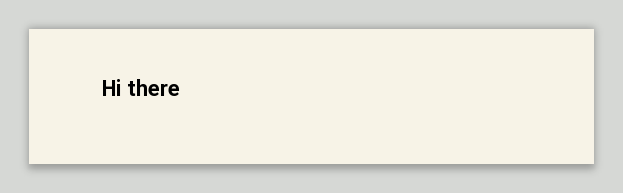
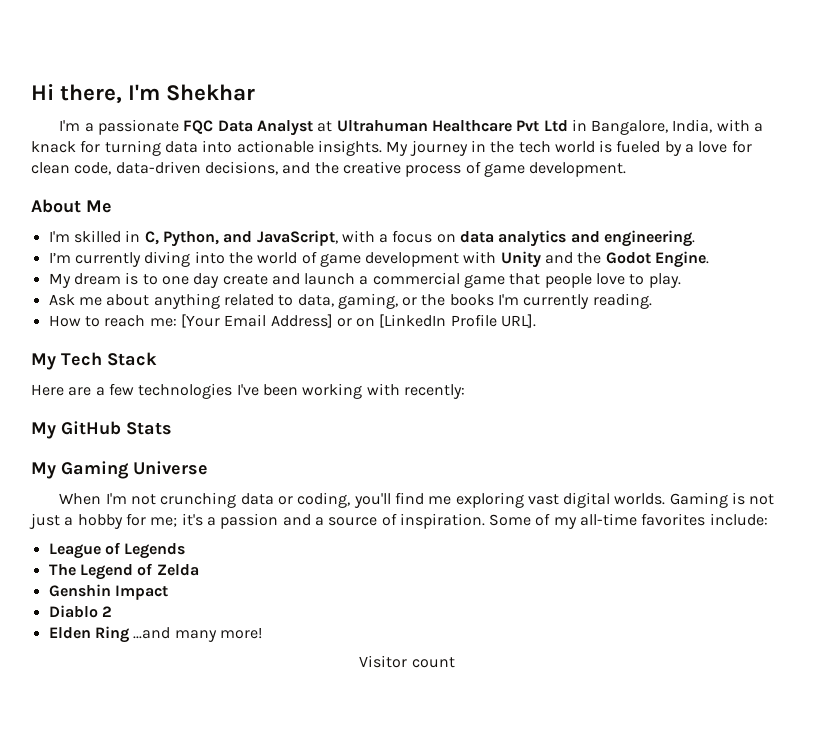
- Hi there
+ Hi there, I'm Shekhar
+ I'm a passionate FQC Data Analyst at Ultrahuman Healthcare Pvt Ltd in Bangalore, India, with a knack for turning data into actionable insights. My journey in the tech world is fueled by a love for clean code, data-driven decisions, and the creative process of game development.
+ About Me
+ I'm skilled in C, Python, and JavaScript, with a focus on data analytics and engineering.
+ I’m currently diving into the world of game development with Unity and the Godot Engine.
+ My dream is to one day create and launch a commercial game that people love to play.
+ Ask me about anything related to data, gaming, or the books I'm currently reading.
+ How to reach me: [Your Email Address] or on [LinkedIn Profile URL].
+ My Tech Stack
+ Here are a few technologies I've been working with recently:
+ My GitHub Stats
+ My Gaming Universe
+ When I'm not crunching data or coding, you'll find me exploring vast digital worlds. Gaming is not just a hobby for me; it's a passion and a source of inspiration. Some of my all-time favorites include:
+ League of Legends
+ The Legend of Zelda
+ Genshin Impact
+ Diablo 2
+ Elden Ring ...and many more!
+ Visitor count

